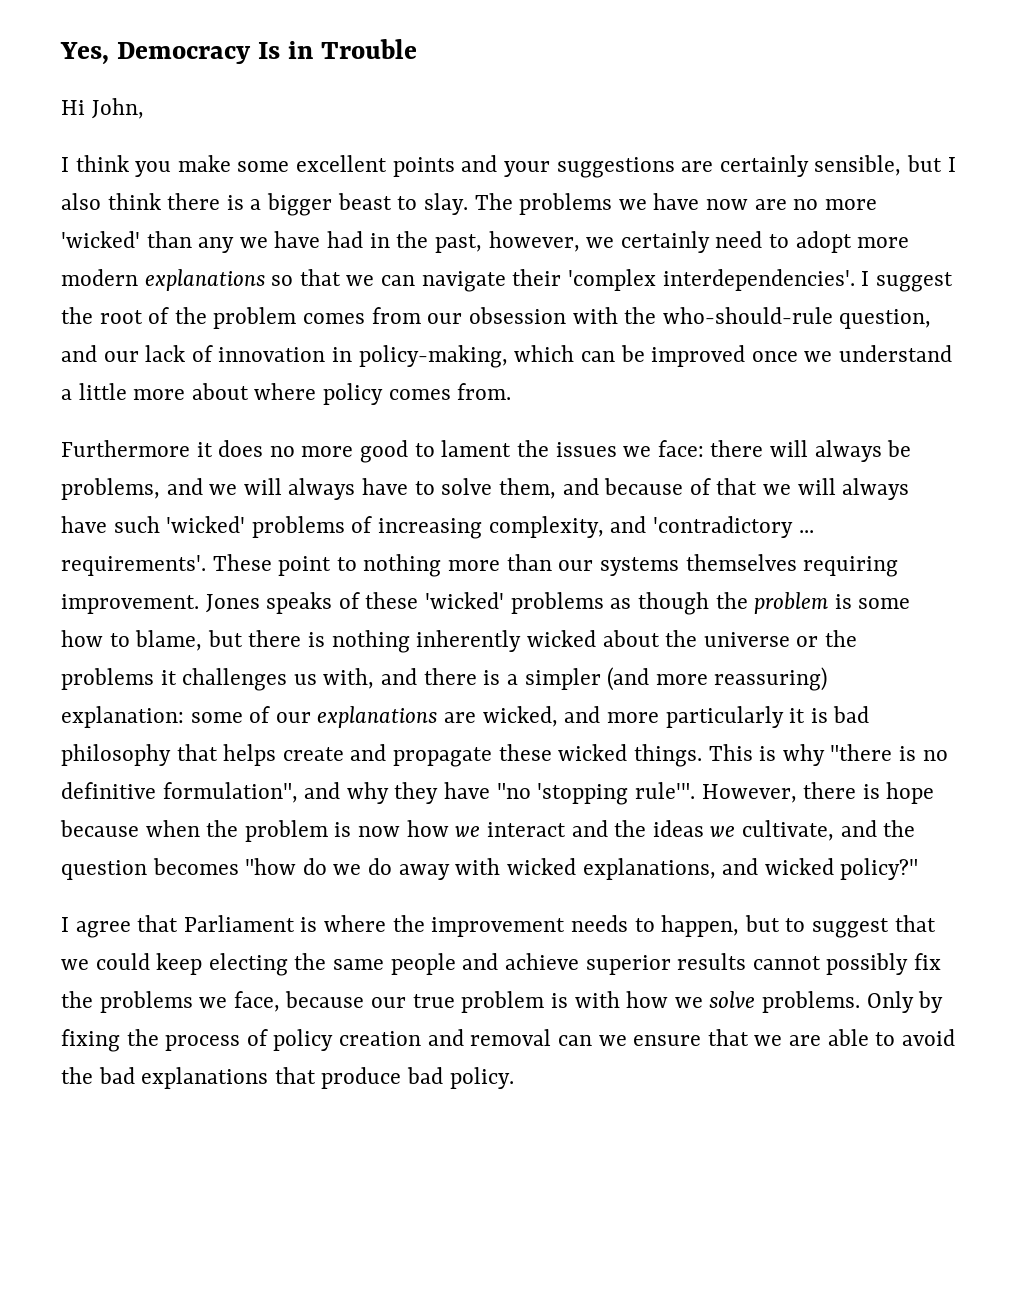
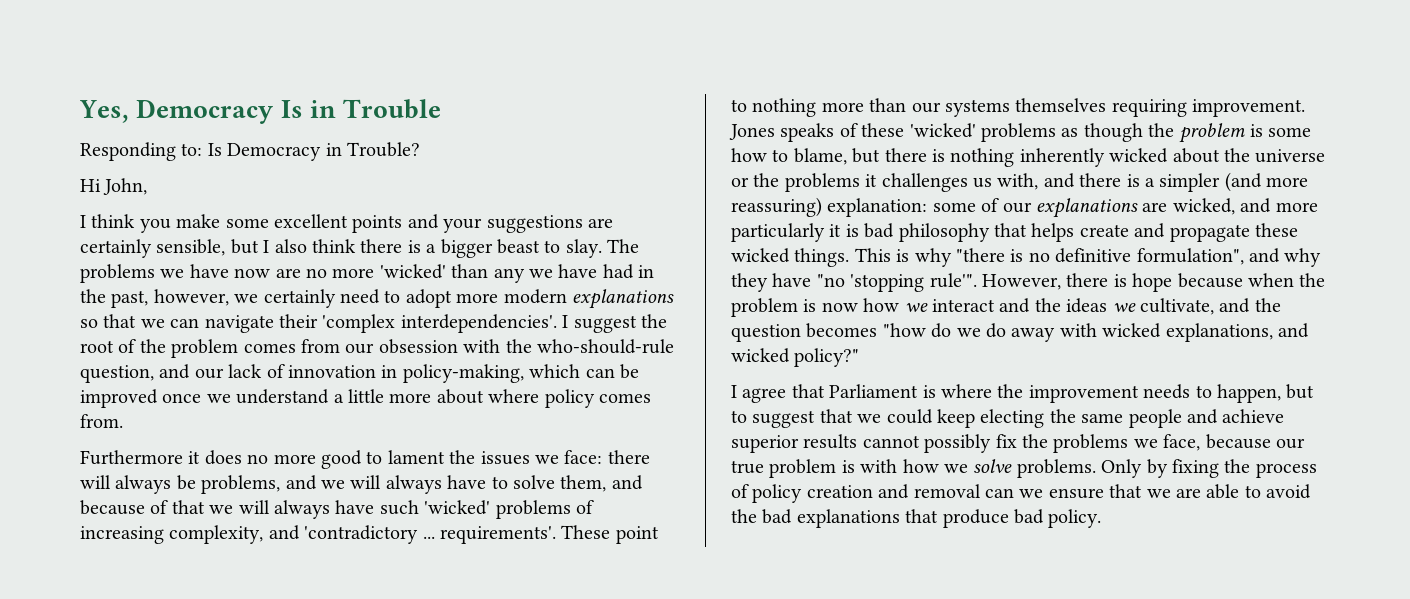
+ Responding to: Is Democracy in Trouble?

